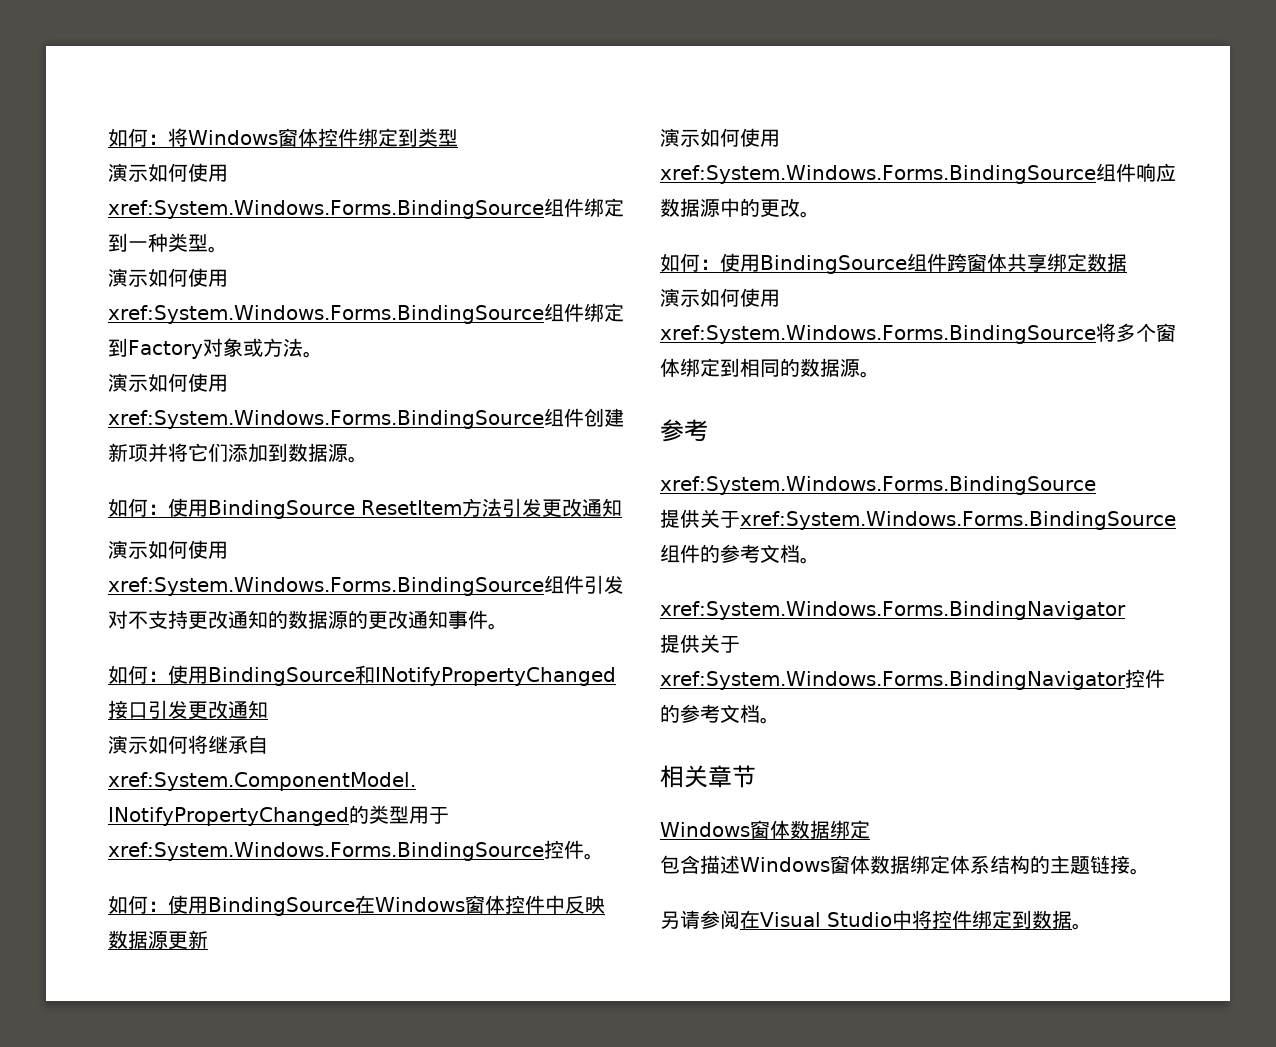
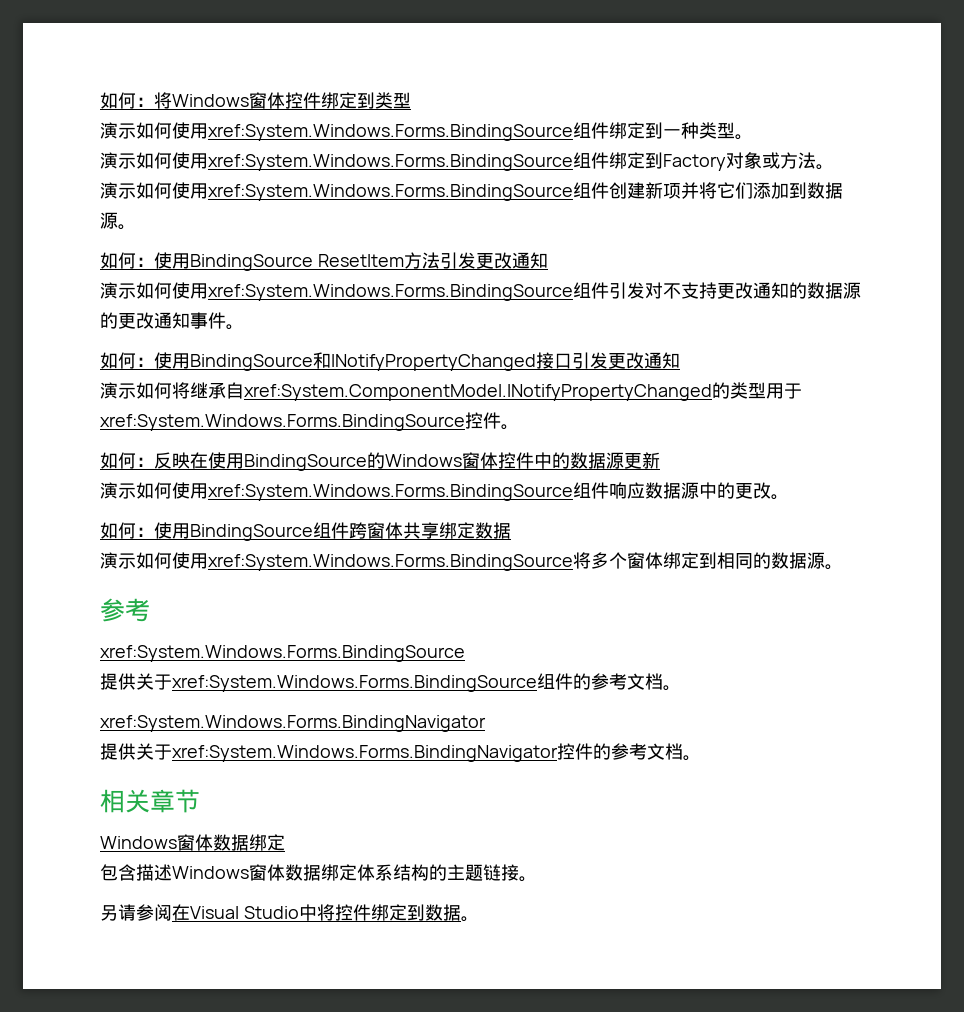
- 如何：使用BindingSource在Windows窗体控件中反映数据源更新
+ 如何：反映在使用BindingSource的Windows窗体控件中的数据源更新

